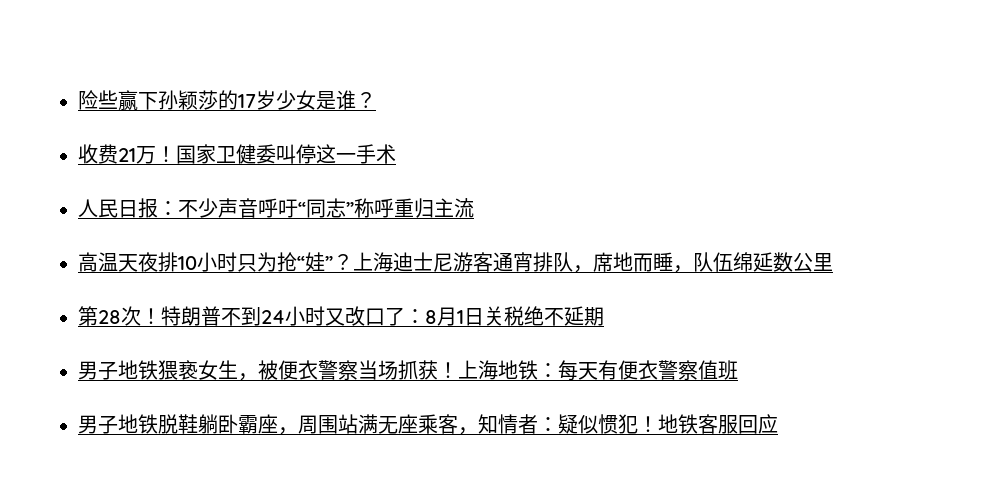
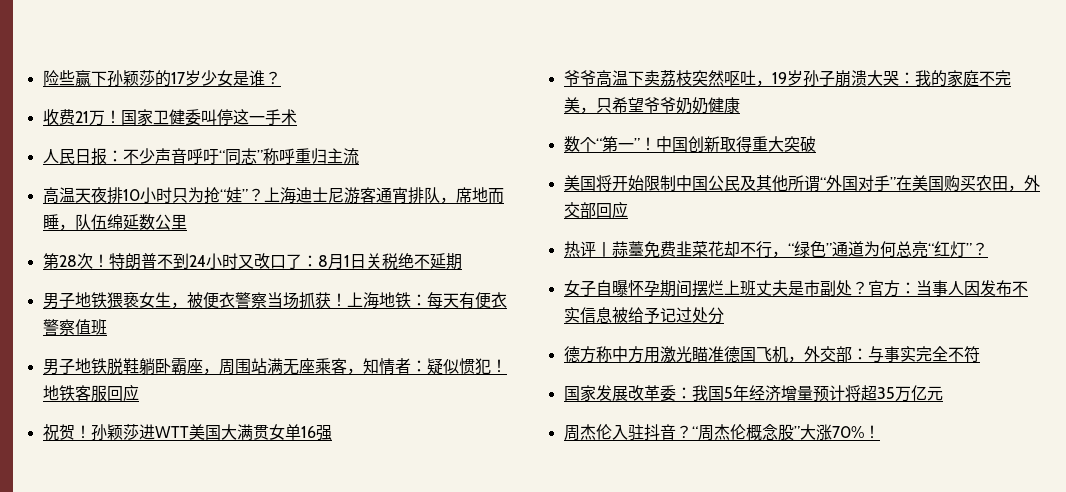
+ 祝贺！孙颖莎进WTT美国大满贯女单16强
+ 爷爷高温下卖荔枝突然呕吐，19岁孙子崩溃大哭：我的家庭不完美，只希望爷爷奶奶健康
+ 数个“第一”！中国创新取得重大突破
+ 美国将开始限制中国公民及其他所谓“外国对手”在美国购买农田，外交部回应
+ 热评丨蒜薹免费韭菜花却不行，“绿色”通道为何总亮“红灯”？
+ 女子自曝怀孕期间摆烂上班丈夫是市副处？官方：当事人因发布不实信息被给予记过处分
+ 德方称中方用激光瞄准德国飞机，外交部：与事实完全不符
+ 国家发展改革委：我国5年经济增量预计将超35万亿元
+ 周杰伦入驻抖音？“周杰伦概念股”大涨70%！

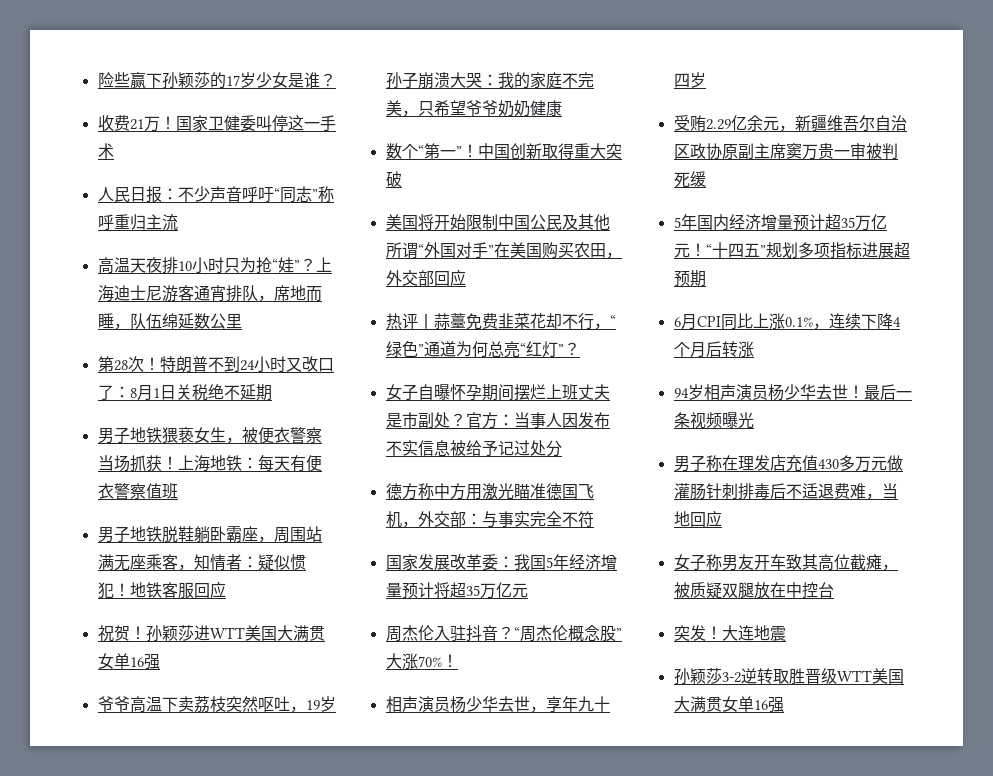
+ 相声演员杨少华去世，享年九十四岁
+ 受贿2.29亿余元，新疆维吾尔自治区政协原副主席窦万贵一审被判死缓
+ 5年国内经济增量预计超35万亿元！“十四五”规划多项指标进展超预期
+ 6月CPI同比上涨0.1%，连续下降4个月后转涨
+ 94岁相声演员杨少华去世！最后一条视频曝光
+ 男子称在理发店充值430多万元做灌肠针刺排毒后不适退费难，当地回应
+ 女子称男友开车致其高位截瘫，被质疑双腿放在中控台
+ 突发！大连地震
+ 孙颖莎3-2逆转取胜晋级WTT美国大满贯女单16强

